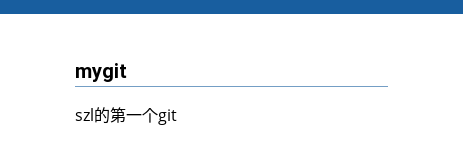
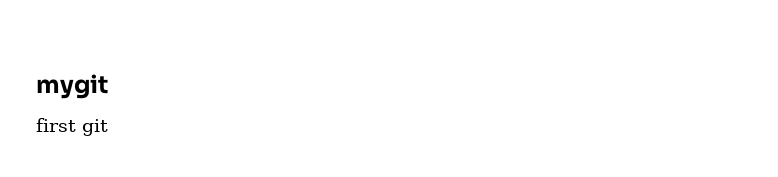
- szl的第一个git
+ first git

